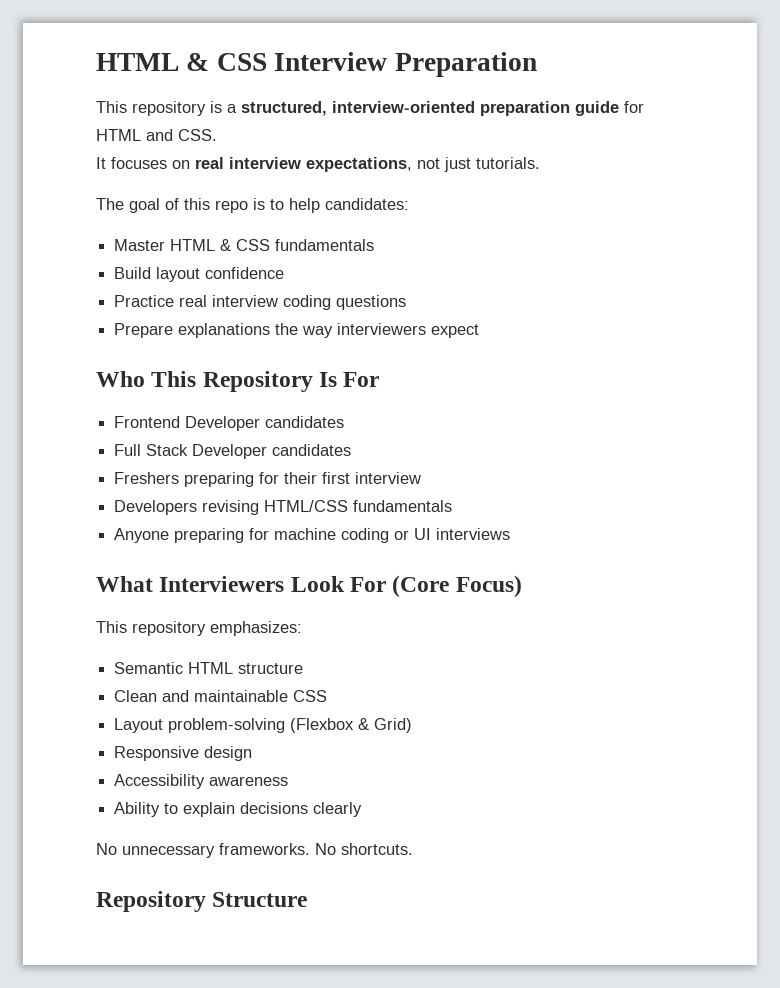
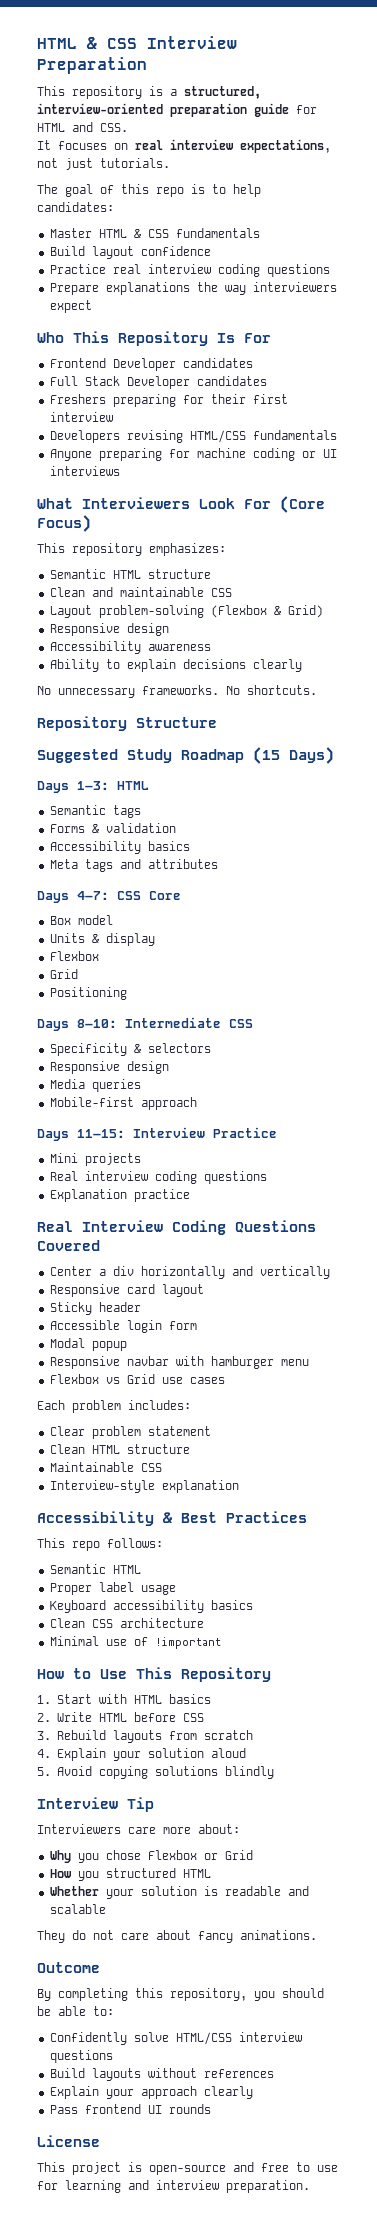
+ Suggested Study Roadmap (15 Days)
+ Days 1–3: HTML
+ Semantic tags
+ Forms & validation
+ Accessibility basics
+ Meta tags and attributes
+ Days 4–7: CSS Core
+ Box model
+ Units & display
+ Flexbox
+ Grid
+ Positioning
+ Days 8–10: Intermediate CSS
+ Specificity & selectors
+ Responsive design
+ Media queries
+ Mobile-first approach
+ Days 11–15: Interview Practice
+ Mini projects
+ Real interview coding questions
+ Explanation practice
+ Real Interview Coding Questions Covered
+ Center a div horizontally and vertically
+ Responsive card layout
+ Sticky header
+ Accessible login form
+ Modal popup
+ Responsive navbar with hamburger menu
+ Flexbox vs Grid use cases
+ Each problem includes:
+ Clear problem statement
+ Clean HTML structure
+ Maintainable CSS
+ Interview-style explanation
+ Accessibility & Best Practices
+ This repo follows:
+ Semantic HTML
+ Proper label usage
+ Keyboard accessibility basics
+ Clean CSS architecture
+ Minimal use of !important
+ How to Use This Repository
+ 1. Start with HTML basics
+ 2. Write HTML before CSS
+ 3. Rebuild layouts from scratch
+ 4. Explain your solution aloud
+ 5. Avoid copying solutions blindly
+ Interview Tip
+ Interviewers care more about:
+ Why you chose Flexbox or Grid
+ How you structured HTML
+ Whether your solution is readable and scalable
+ They do not care about fancy animations.
+ Outcome
+ By completing this repository, you should be able to:
+ Confidently solve HTML/CSS interview questions
+ Build layouts without references
+ Explain your approach clearly
+ Pass frontend UI rounds
+ License
+ This project is open-source and free to use for learning and interview preparation.

